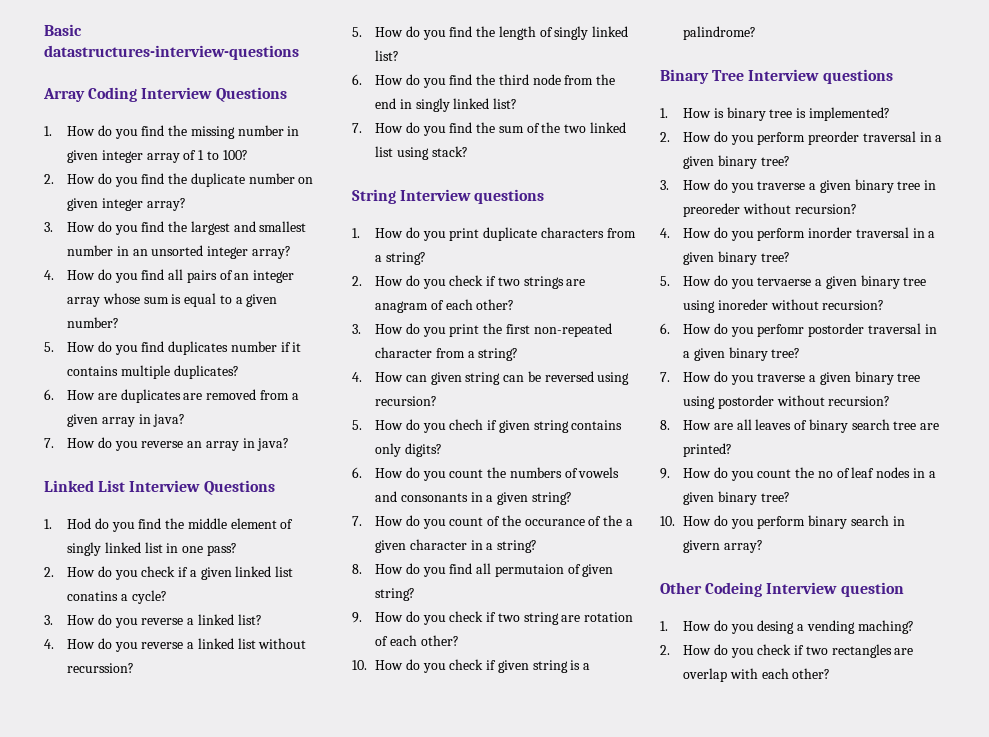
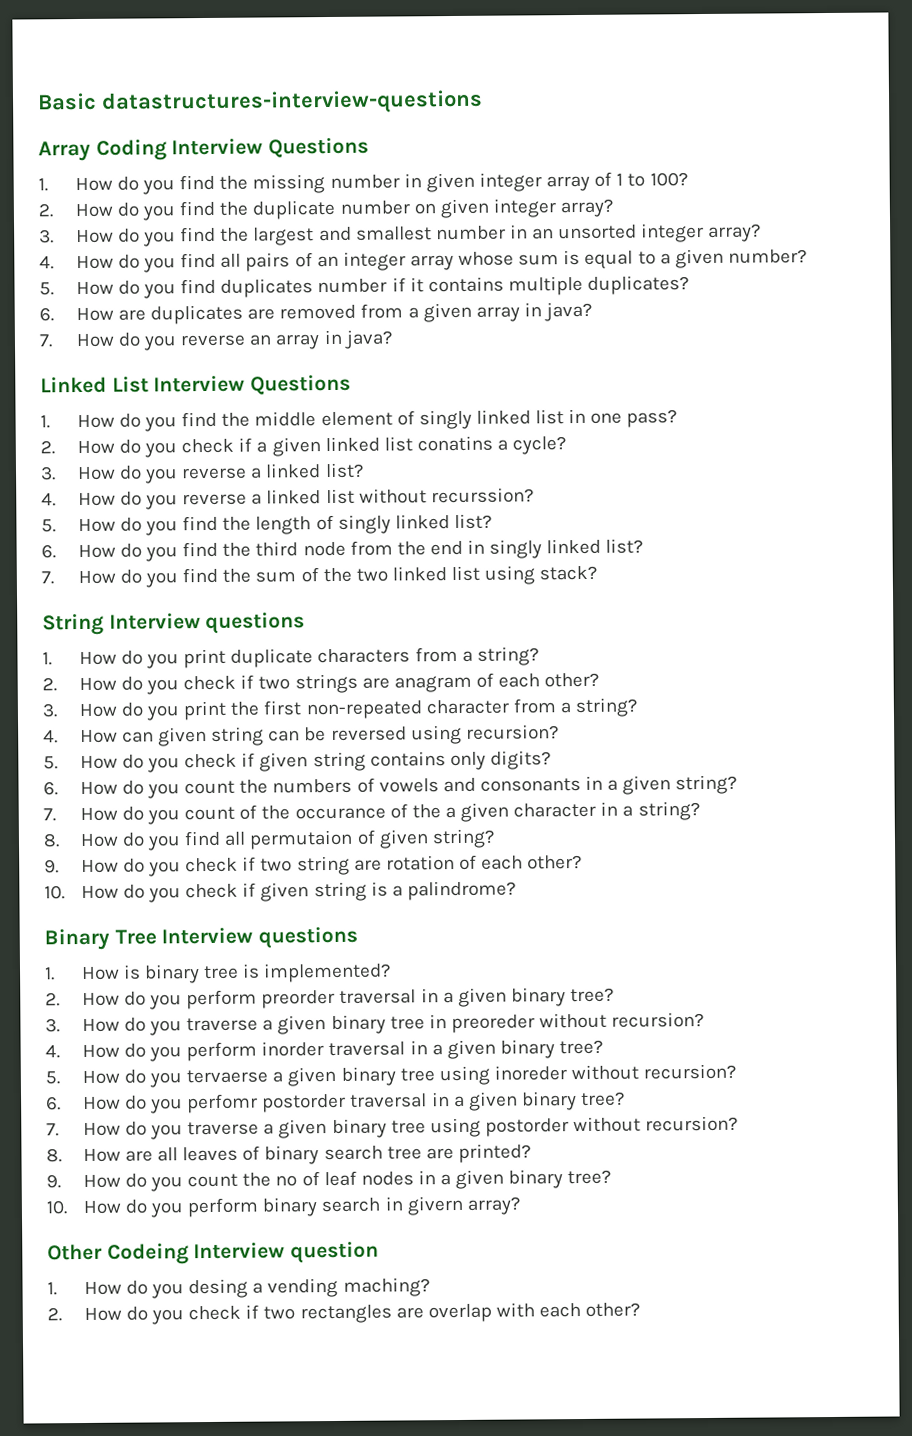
- 1. Hod do you find the middle element of singly linked list in one pass?
+ 1. How do you find the middle element of singly linked list in one pass?
- 5. How do you chech if given string contains only digits?
+ 5. How do you check if given string contains only digits?

